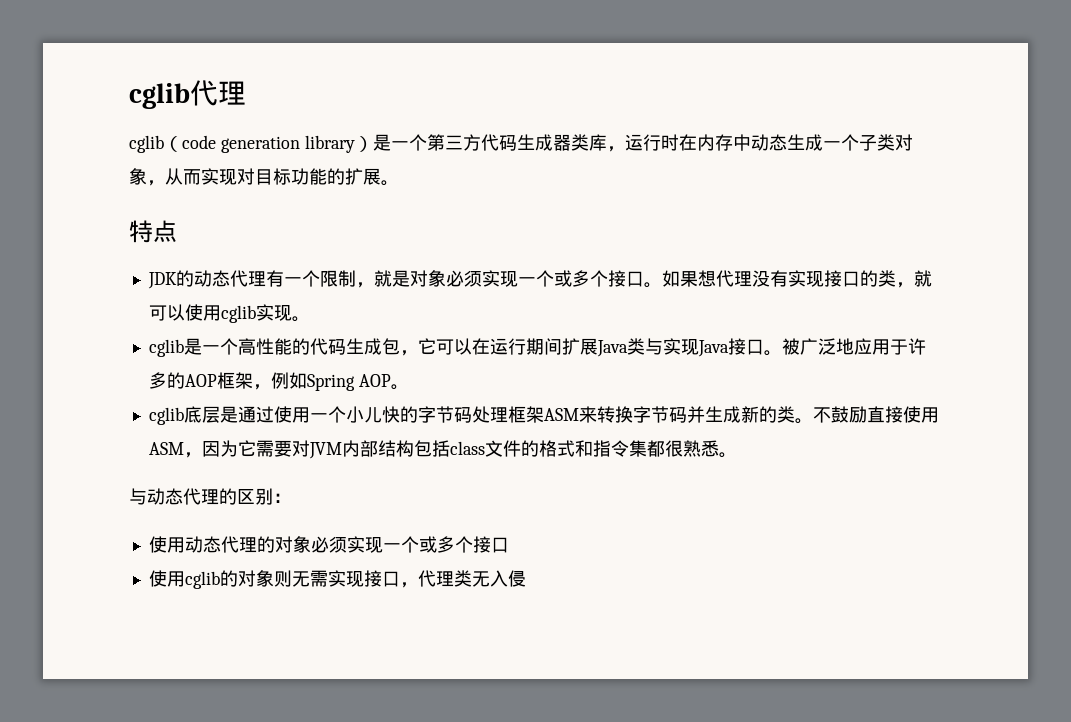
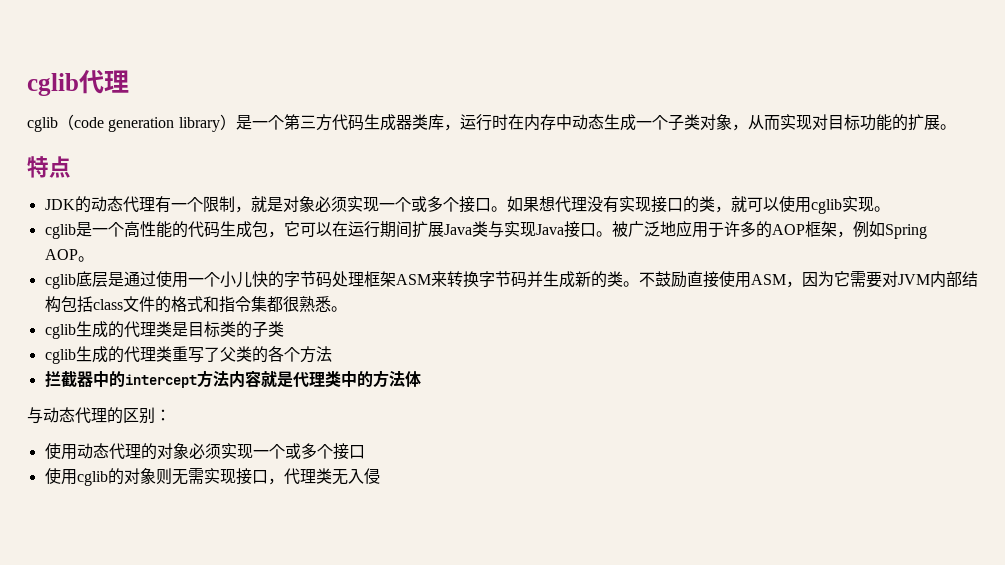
+ cglib生成的代理类是目标类的子类
+ cglib生成的代理类重写了父类的各个方法
+ 拦截器中的intercept方法内容就是代理类中的方法体

